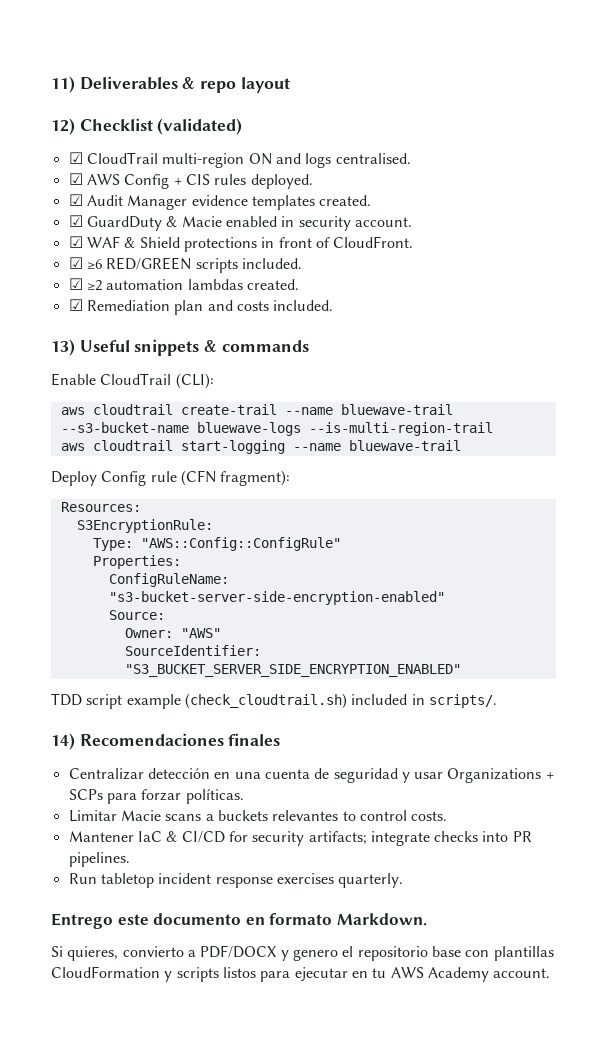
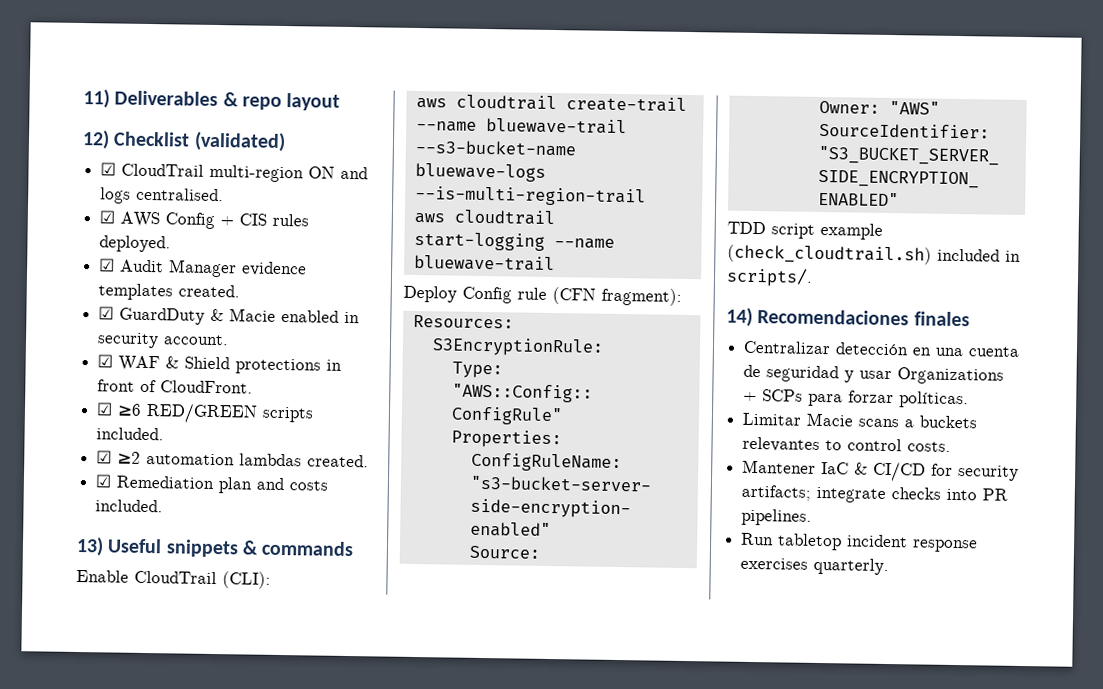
- Entrego este documento en formato Markdown.
- Si quieres, convierto a PDF/DOCX y genero el repositorio base con plantillas CloudFormation y scripts listos para ejecutar en tu AWS Academy account.

